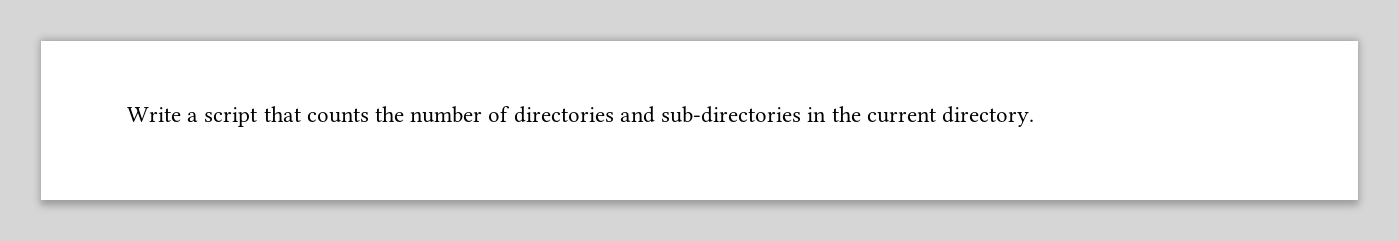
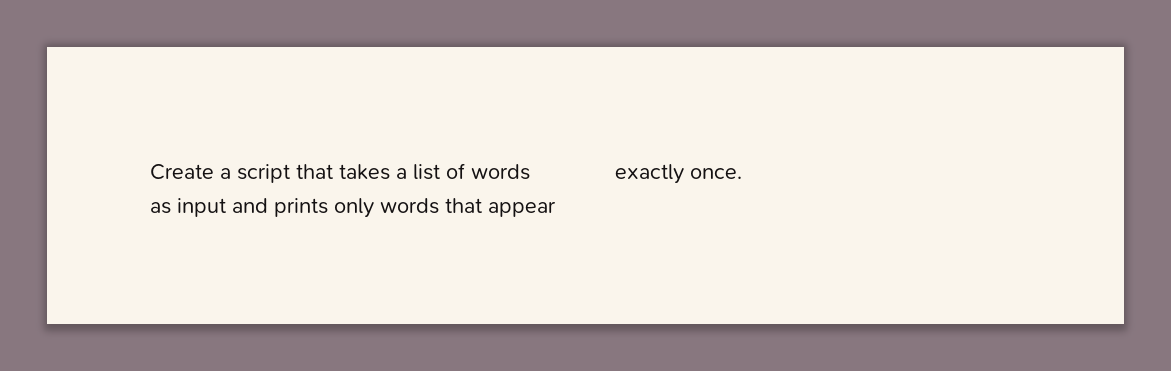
- Write a script that counts the number of directories and sub-directories in the current directory.
+ Create a script that takes a list of words as input and prints only words that appear exactly once.

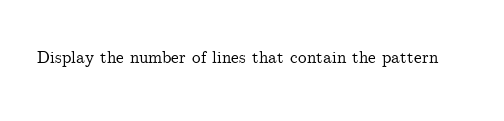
- Create a script that takes a list of words as input and prints only words that appear exactly once.
+ Display the number of lines that contain the pattern

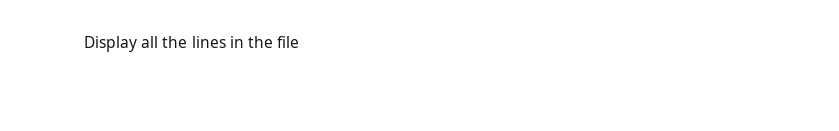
- Display the number of lines that contain the pattern
+ Display all the lines in the file

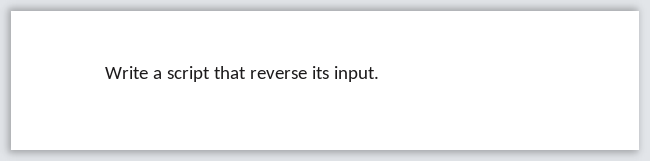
- Display all the lines in the file
+ Write a script that reverse its input.

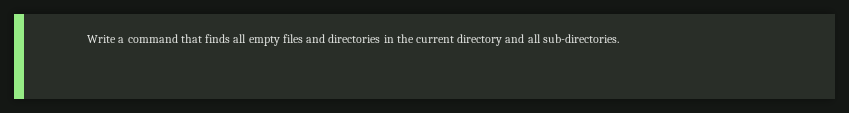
- Write a script that reverse its input.
+ Write a command that finds all empty files and directories in the current directory and all sub-directories.

